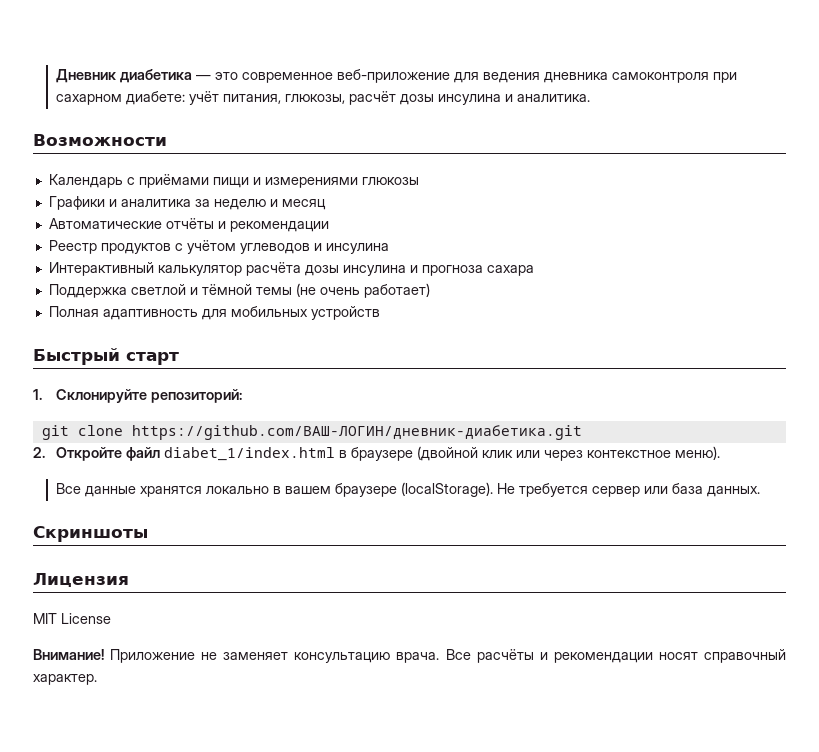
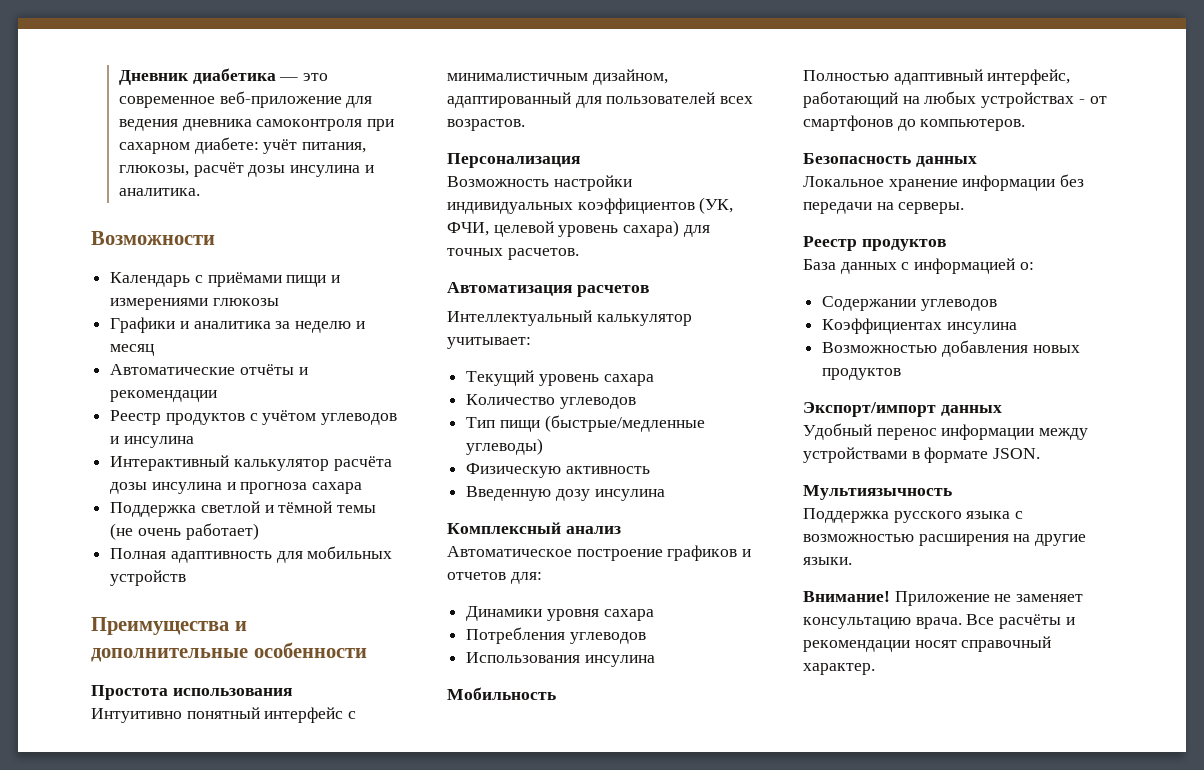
- Быстрый старт
- 1. Склонируйте репозиторий:
- git clone https://github.com/ВАШ-ЛОГИН/дневник-диабетика.git
- 2. Откройте файл diabet_1/index.html в браузере (двойной клик или через контекстное меню).
- Все данные хранятся локально в вашем браузере (localStorage). Не требуется сервер или база данных.
- Скриншоты
- Лицензия
- MIT License
+ Преимущества и дополнительные особенности
+ Простота использования
+ Интуитивно понятный интерфейс с минималистичным дизайном, адаптированный для пользователей всех возрастов.
+ Персонализация
+ Возможность настройки индивидуальных коэффициентов (УК, ФЧИ, целевой уровень сахара) для точных расчетов.
+ Автоматизация расчетов
+ Интеллектуальный калькулятор учитывает:
+ Текущий уровень сахара
+ Количество углеводов
+ Тип пищи (быстрые/медленные углеводы)
+ Физическую активность
+ Введенную дозу инсулина
+ Комплексный анализ
+ Автоматическое построение графиков и отчетов для:
+ Динамики уровня сахара
+ Потребления углеводов
+ Использования инсулина
+ Мобильность
+ Полностью адаптивный интерфейс, работающий на любых устройствах - от смартфонов до компьютеров.
+ Безопасность данных
+ Локальное хранение информации без передачи на серверы.
+ Реестр продуктов
+ База данных с информацией о:
+ Содержании углеводов
+ Коэффициентах инсулина
+ Возможностью добавления новых продуктов
+ Экспорт/импорт данных
+ Удобный перенос информации между устройствами в формате JSON.
+ Мультиязычность
+ Поддержка русского языка с возможностью расширения на другие языки.

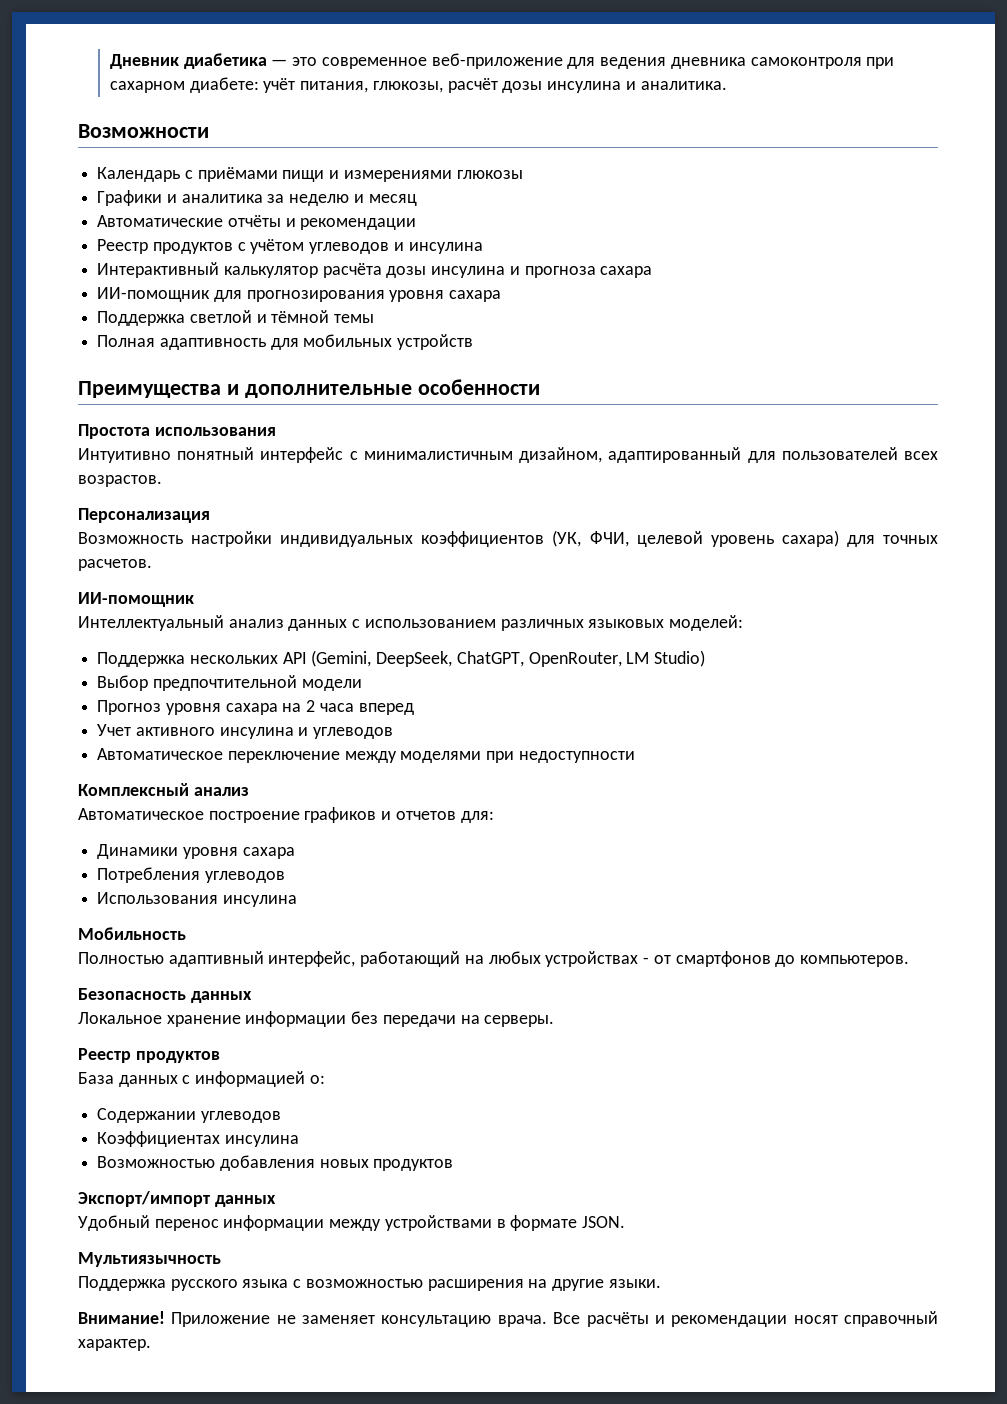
+ ИИ-помощник для прогнозирования уровня сахара
- Поддержка светлой и тёмной темы (не очень работает)
+ Поддержка светлой и тёмной темы
  Возможность настройки индивидуальных коэффициентов (УК, ФЧИ, целевой уровень сахара) для точных расчетов.
- Автоматизация расчетов
+ ИИ-помощник
- Интеллектуальный калькулятор учитывает:
- Текущий уровень сахара
- Количество углеводов
- Тип пищи (быстрые/медленные углеводы)
- Физическую активность
- Введенную дозу инсулина
+ Интеллектуальный анализ данных с использованием различных языковых моделей:
+ Поддержка нескольких API (Gemini, DeepSeek, ChatGPT, OpenRouter, LM Studio)
+ Выбор предпочтительной модели
+ Прогноз уровня сахара на 2 часа вперед
+ Учет активного инсулина и углеводов
+ Автоматическое переключение между моделями при недоступности

